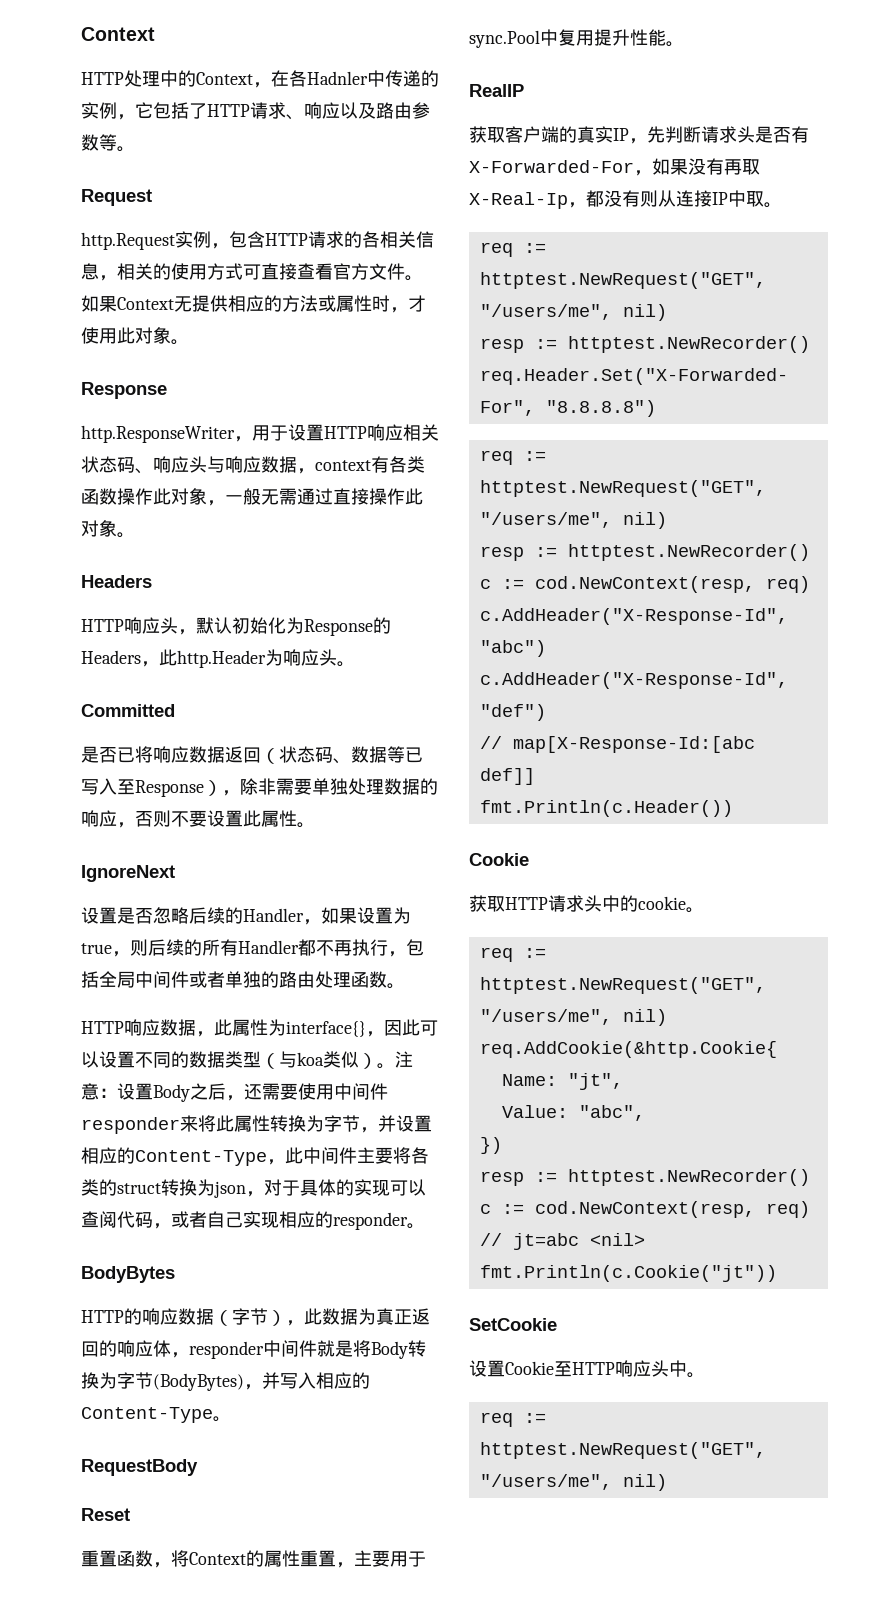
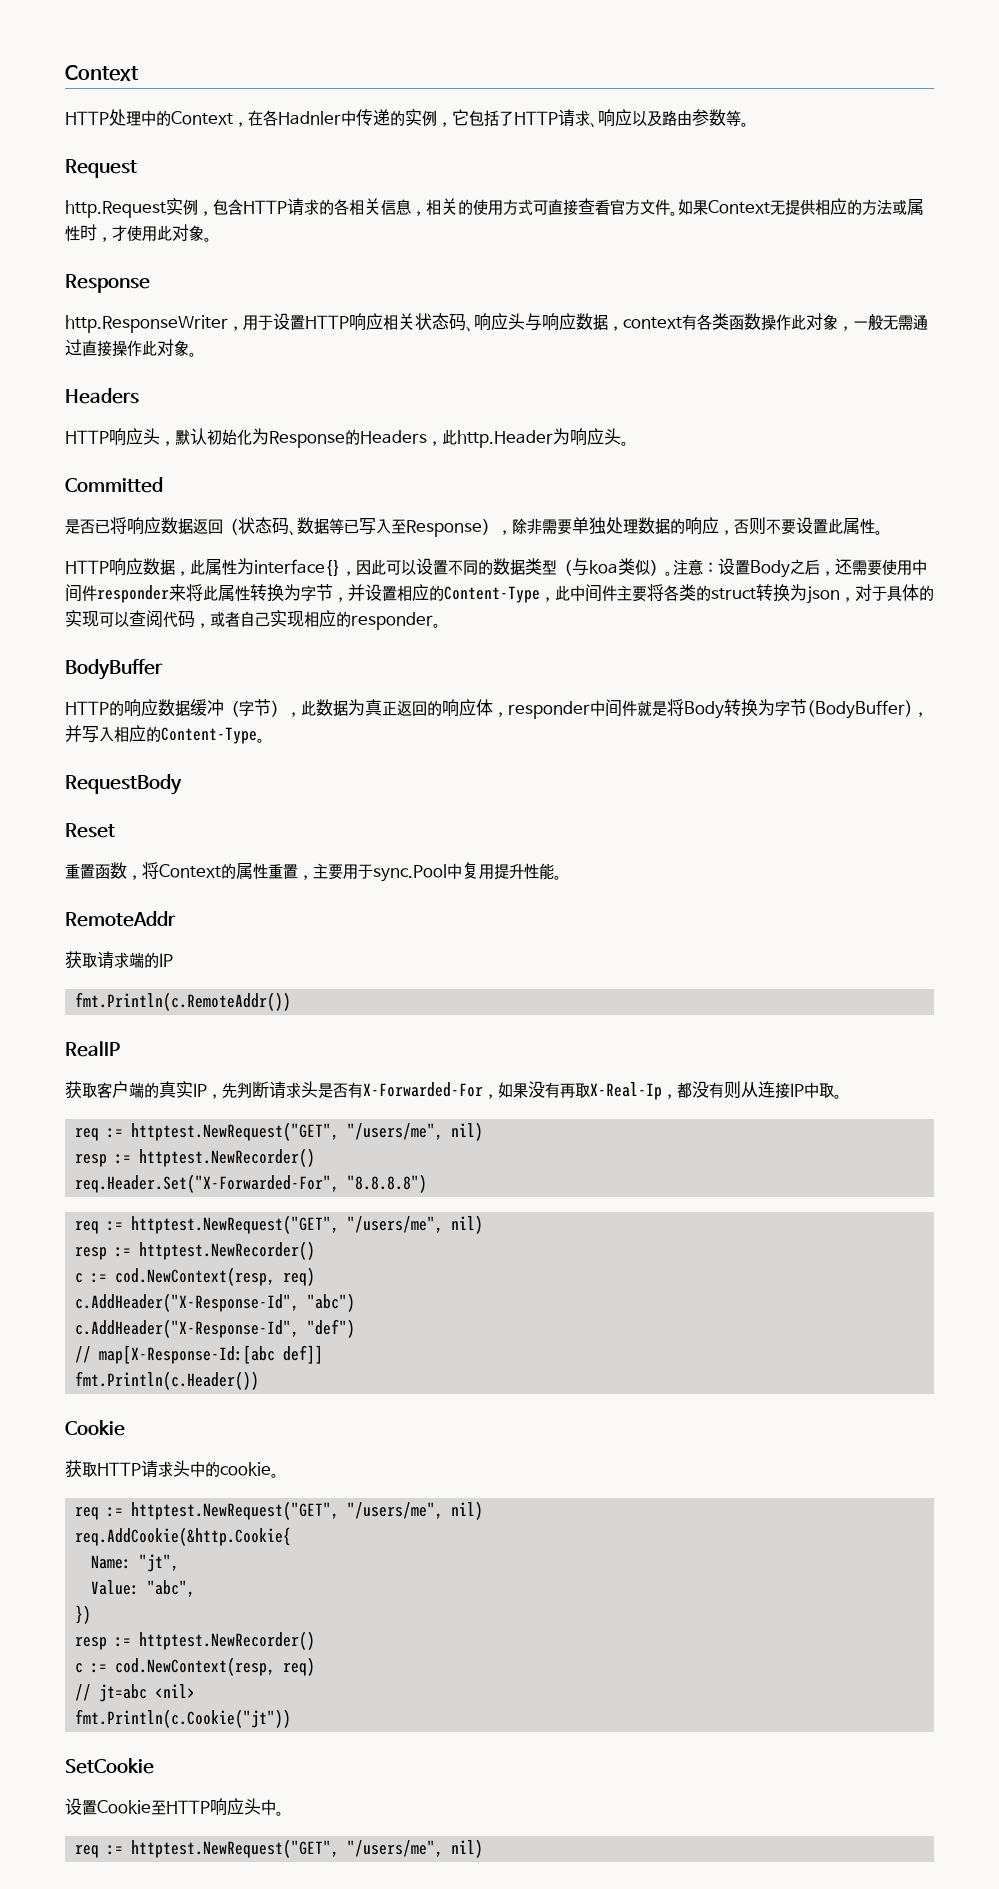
- IgnoreNext
- 设置是否忽略后续的Handler，如果设置为true，则后续的所有Handler都不再执行，包括全局中间件或者单独的路由处理函数。
- BodyBytes
+ BodyBuffer
- HTTP的响应数据（字节），此数据为真正返回的响应体，responder中间件就是将Body转换为字节(BodyBytes)，并写入相应的Content-Type。
+ HTTP的响应数据缓冲（字节），此数据为真正返回的响应体，responder中间件就是将Body转换为字节(BodyBuffer)，并写入相应的Content-Type。
+ RemoteAddr
+ 获取请求端的IP
+ fmt.Println(c.RemoteAddr())

